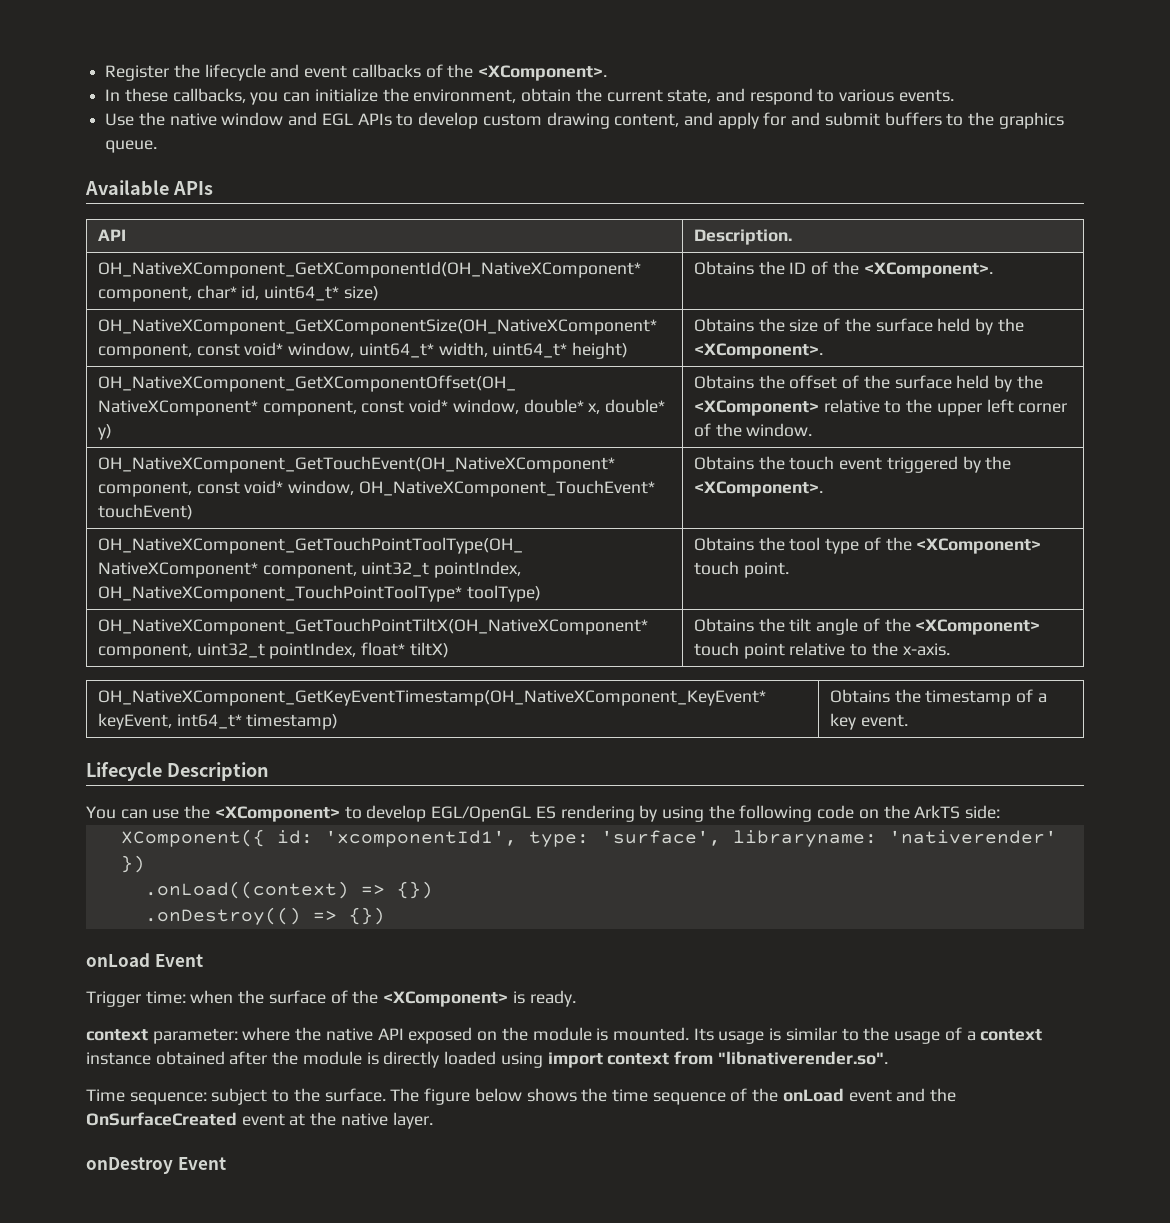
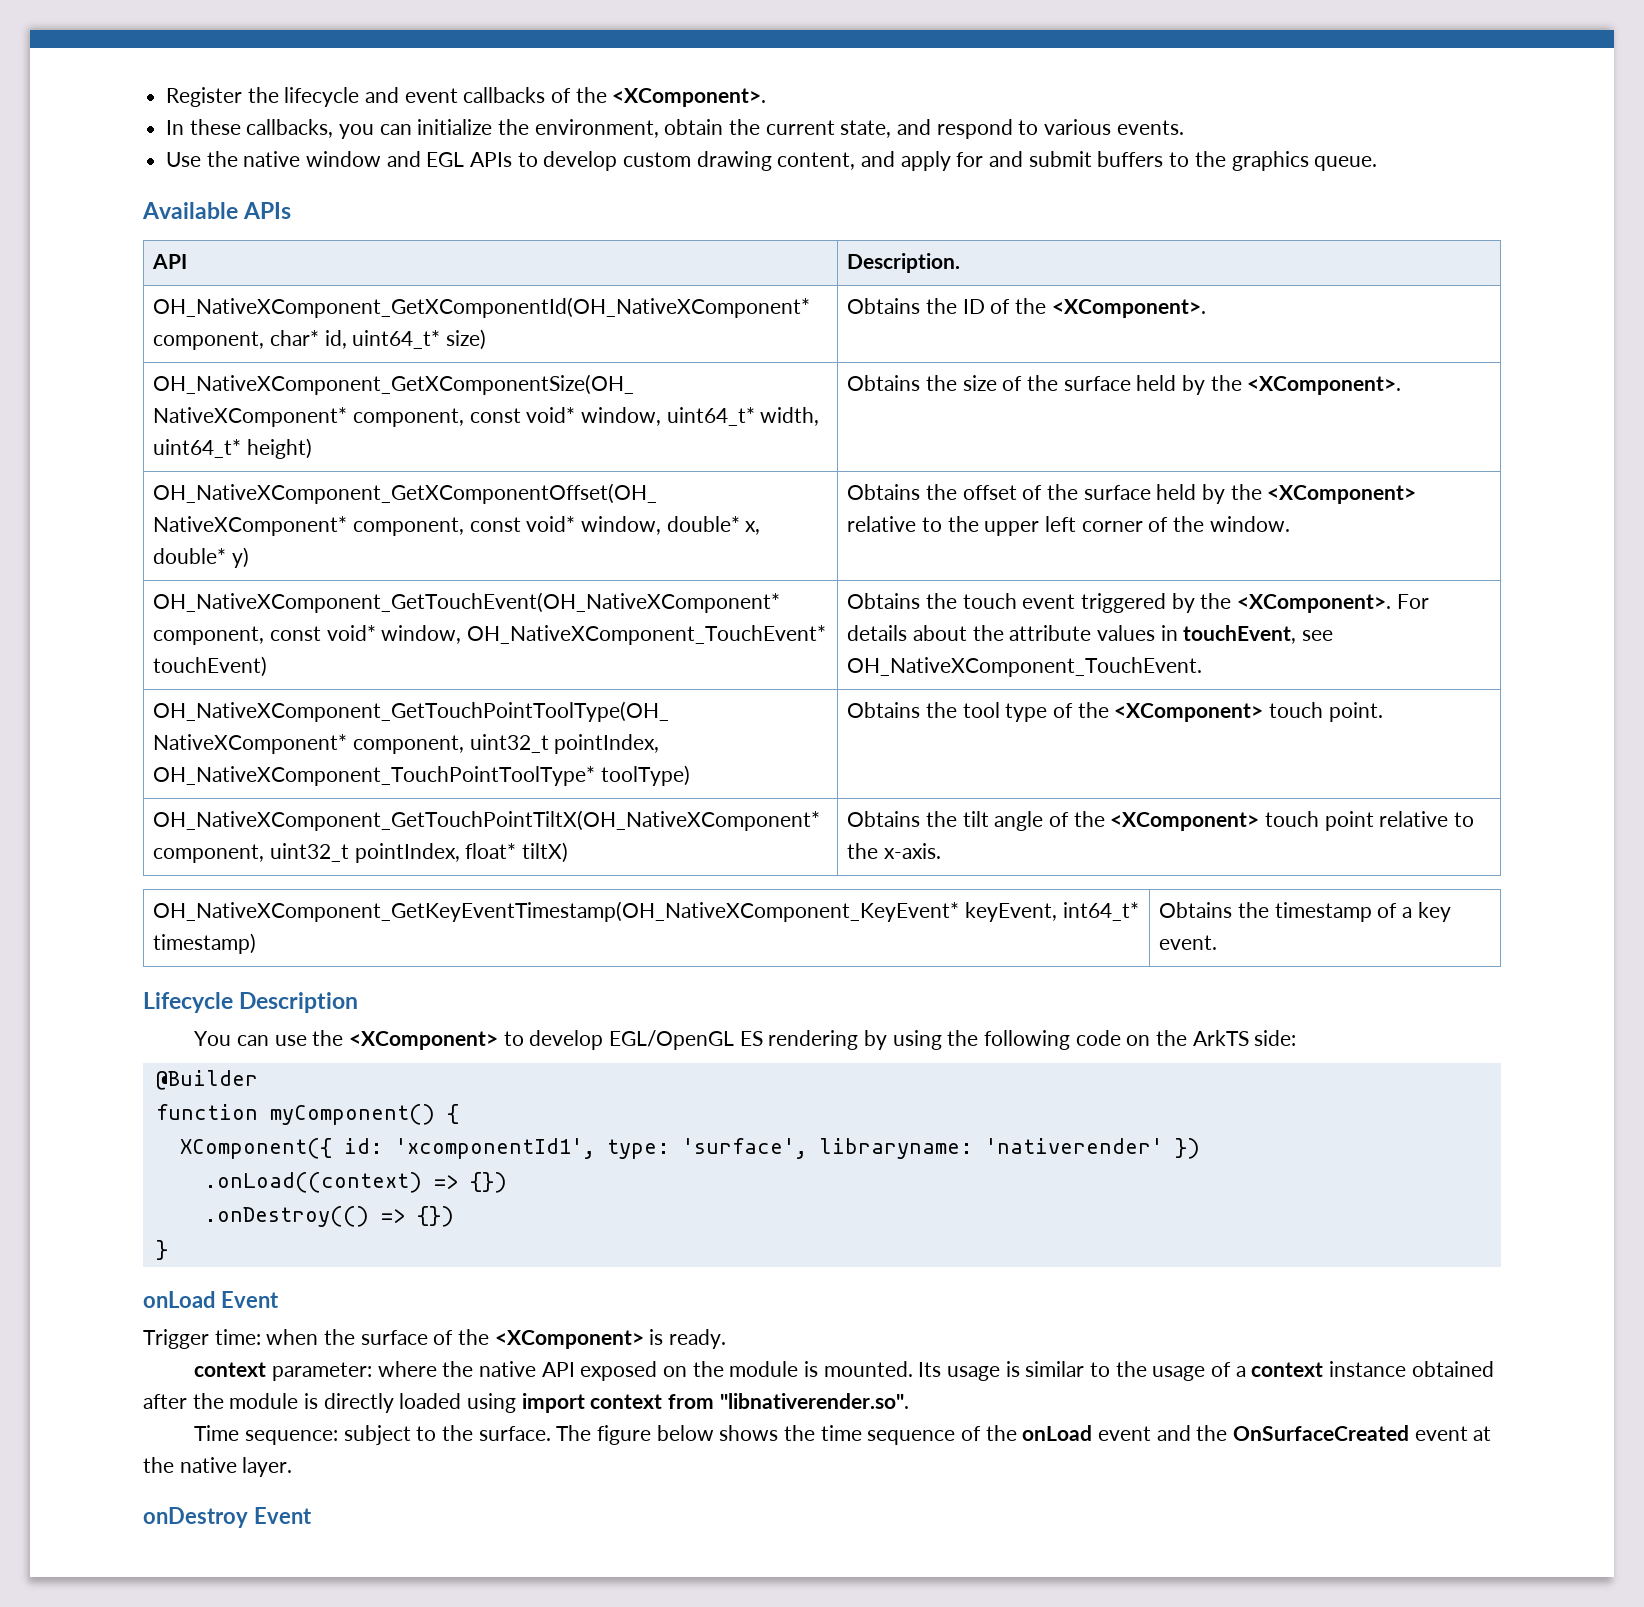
- OH_NativeXComponent_GetTouchEvent(OH_NativeXComponent* component, const void* window, OH_NativeXComponent_TouchEvent* touchEvent) | Obtains the touch event triggered by the <XComponent>.
+ OH_NativeXComponent_GetTouchEvent(OH_NativeXComponent* component, const void* window, OH_NativeXComponent_TouchEvent* touchEvent) | Obtains the touch event triggered by the <XComponent>. For details about the attribute values in touchEvent, see OH_NativeXComponent_TouchEvent.
+ @Builder
+ function myComponent() {
+ }

